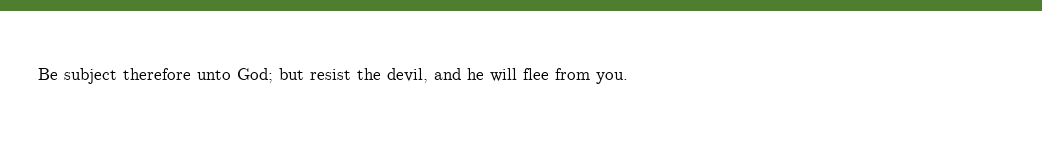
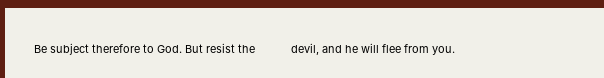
- Be subject therefore unto God; but resist the devil, and he will flee from you.
+ Be subject therefore to God. But resist the devil, and he will flee from you.

